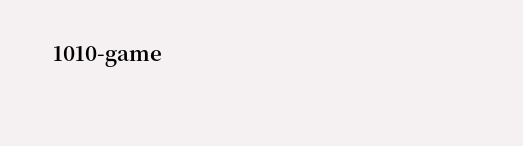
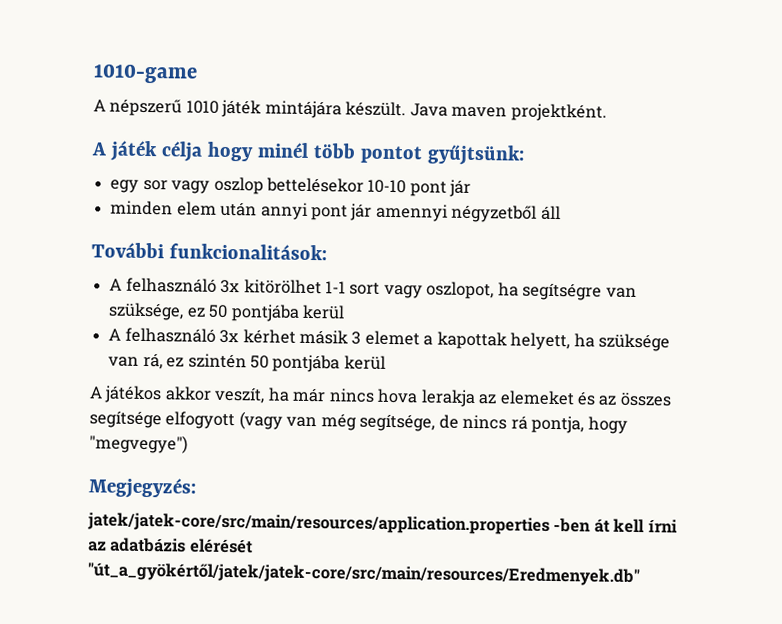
+ A népszerű 1010 játék mintájára készült. Java maven projektként.
+ A játék célja hogy minél több pontot gyűjtsünk:
+ egy sor vagy oszlop bettelésekor 10-10 pont jár
+ minden elem után annyi pont jár amennyi négyzetből áll
+ További funkcionalitások:
+ A felhasználó 3x kitörölhet 1-1 sort vagy oszlopot, ha segítségre van szüksége, ez 50 pontjába kerül
+ A felhasználó 3x kérhet másik 3 elemet a kapottak helyett, ha szüksége van rá, ez szintén 50 pontjába kerül
+ A játékos akkor veszít, ha már nincs hova lerakja az elemeket és az összes segítsége elfogyott (vagy van még segítsége, de nincs rá pontja, hogy "megvegye")
+ Megjegyzés:
+ jatek/jatek-core/src/main/resources/application.properties -ben át kell írni az adatbázis elérését "út_a_gyökértől/jatek/jatek-core/src/main/resources/Eredmenyek.db"

